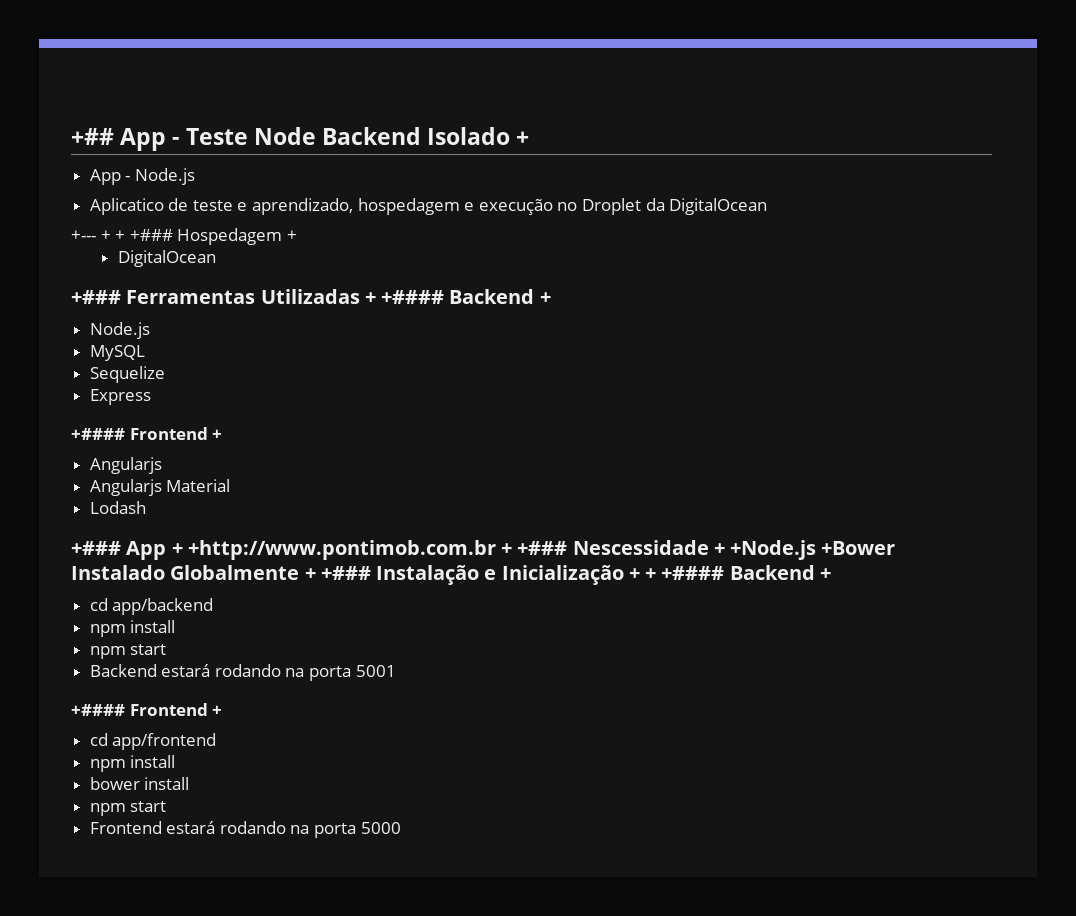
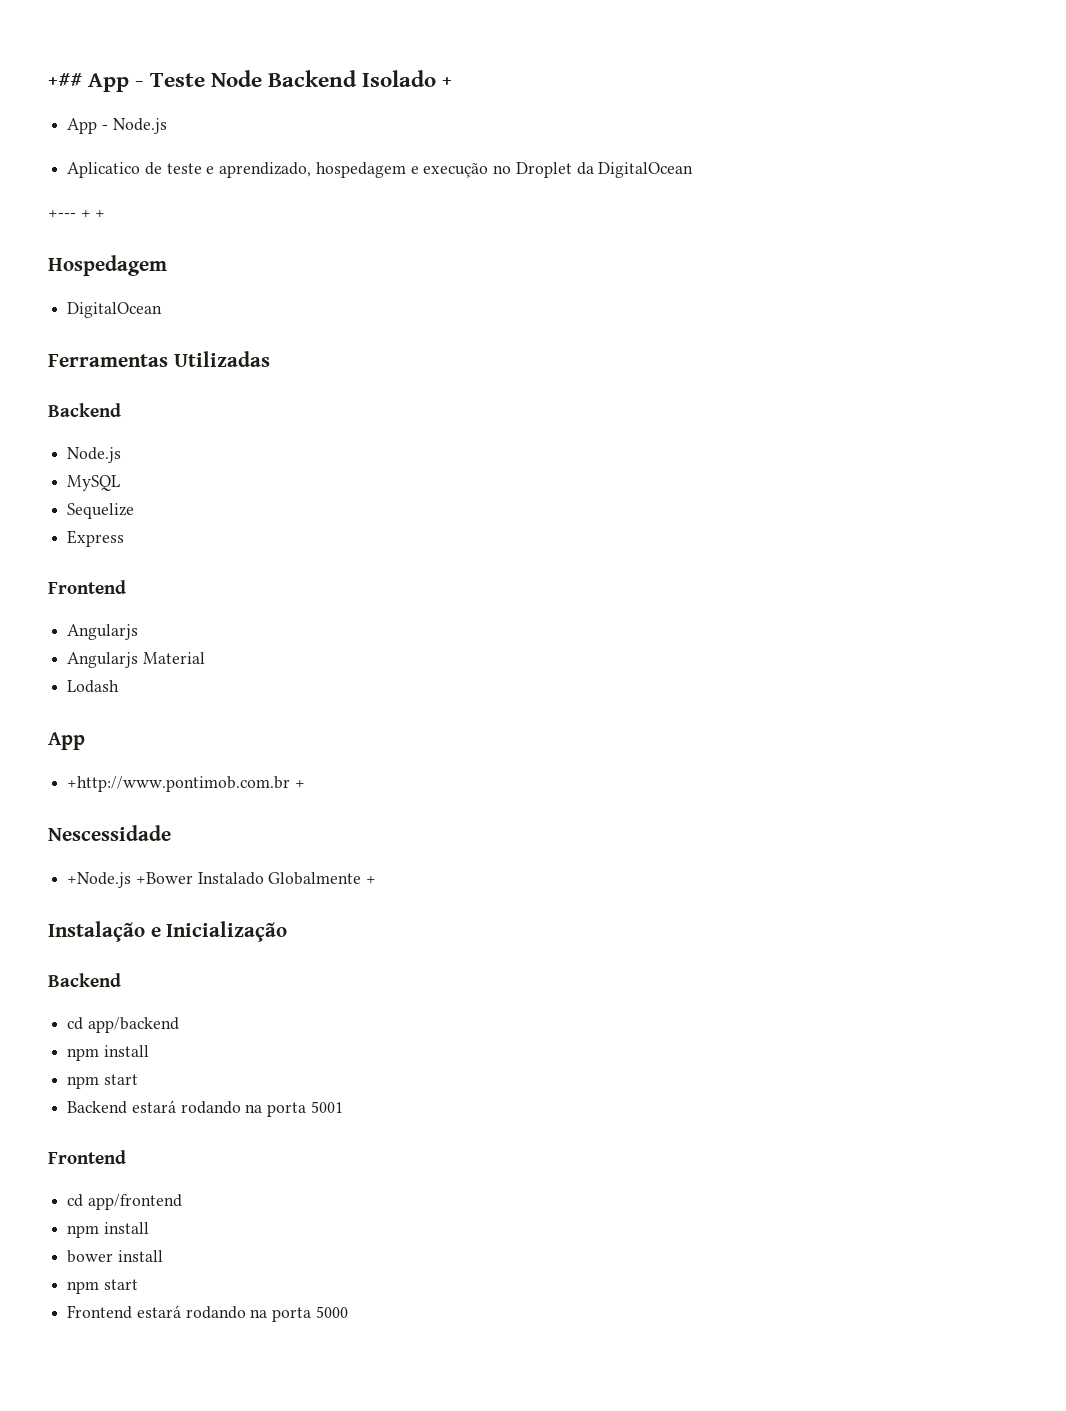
- +--- + + +### Hospedagem +
+ +--- + +
+ Hospedagem
  DigitalOcean
- +### Ferramentas Utilizadas + +#### Backend +
+ Ferramentas Utilizadas
+ Backend
  Express
- +#### Frontend +
+ Frontend
  Lodash
- +### App + +http://www.pontimob.com.br + +### Nescessidade + +Node.js +Bower Instalado Globalmente + +### Instalação e Inicialização + + +#### Backend +
+ App
+ +http://www.pontimob.com.br +
+ Nescessidade
+ +Node.js +Bower Instalado Globalmente +
+ Instalação e Inicialização
+ Backend
  Backend estará rodando na porta 5001
- +#### Frontend +
+ Frontend

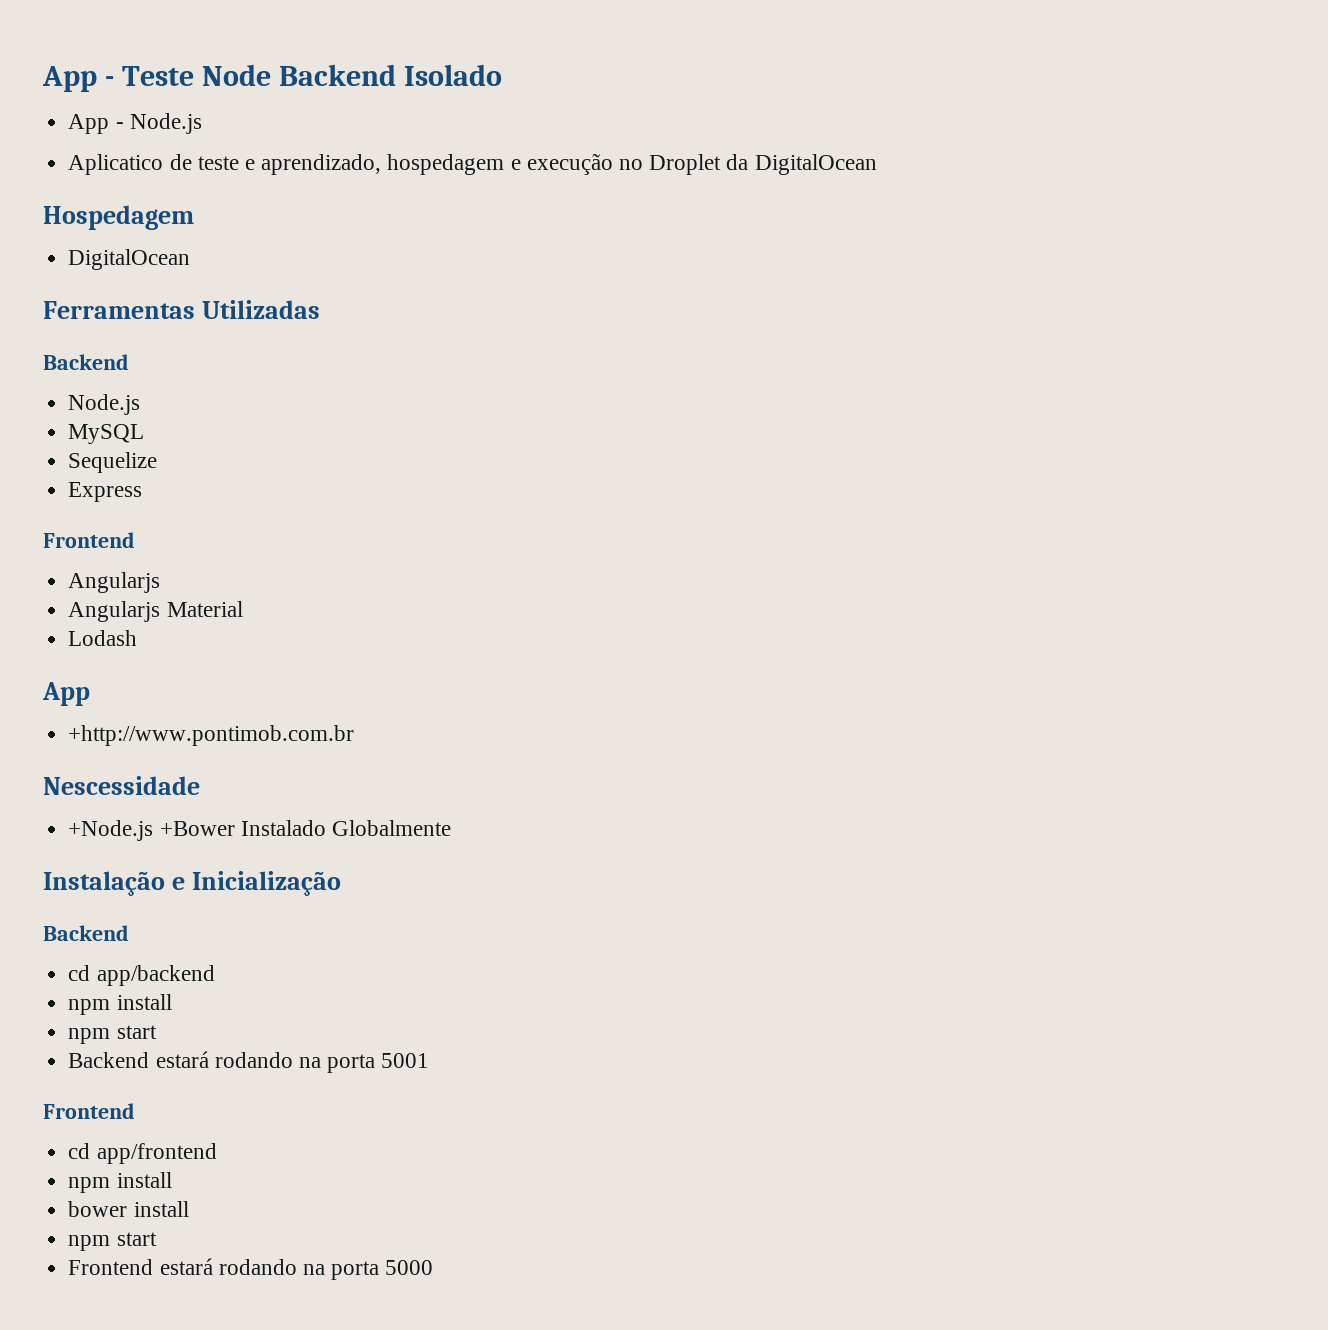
- +## App - Teste Node Backend Isolado +
+ App - Teste Node Backend Isolado
- +--- + +
- +http://www.pontimob.com.br +
+ +http://www.pontimob.com.br
- +Node.js +Bower Instalado Globalmente +
+ +Node.js +Bower Instalado Globalmente

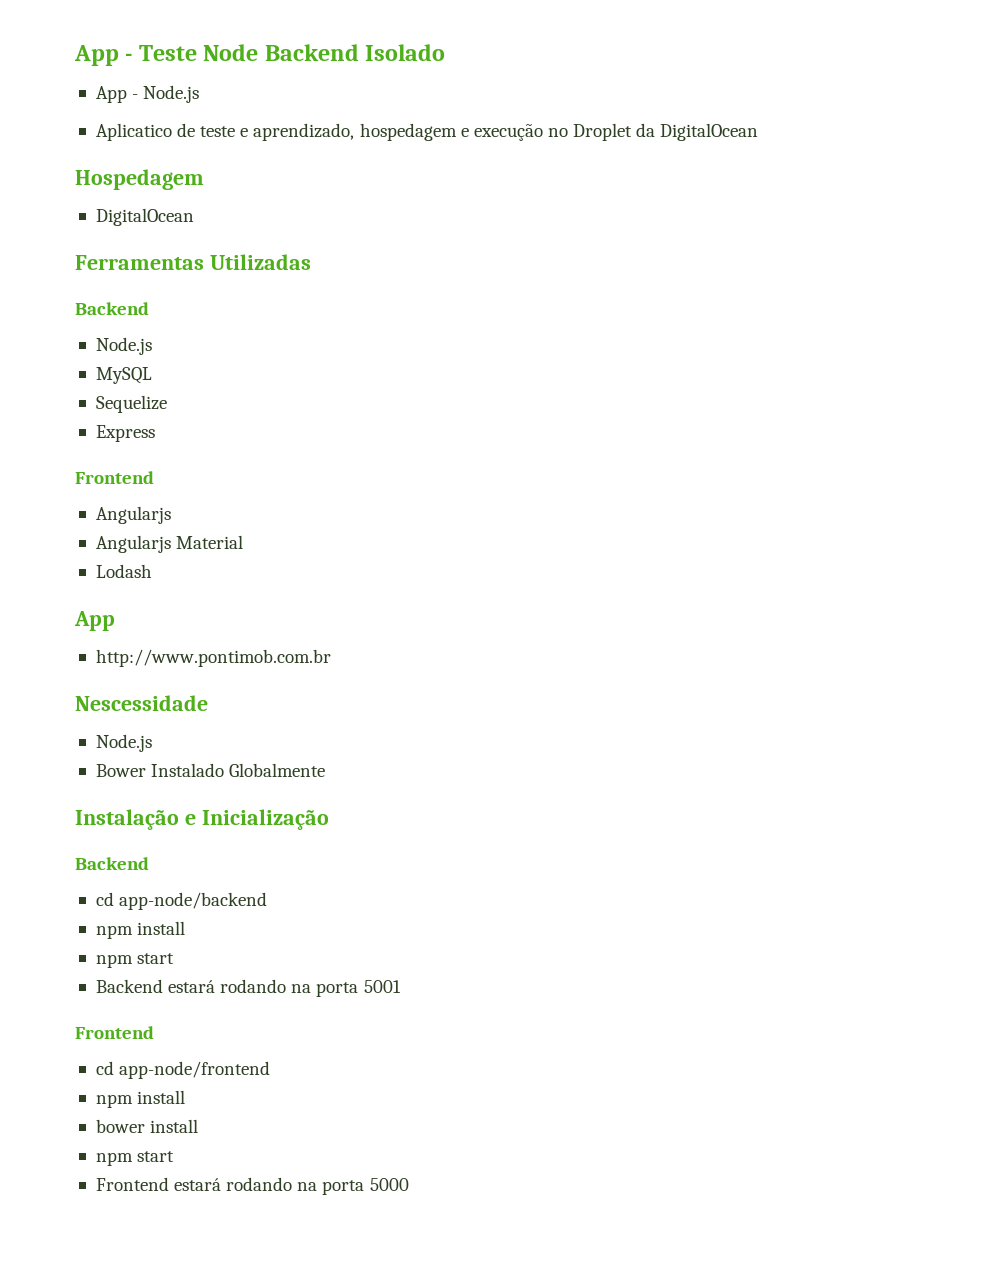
- +http://www.pontimob.com.br
+ http://www.pontimob.com.br
  Nescessidade
- +Node.js +Bower Instalado Globalmente
+ Node.js
+ Bower Instalado Globalmente
- cd app/backend
+ cd app-node/backend
- cd app/frontend
+ cd app-node/frontend

